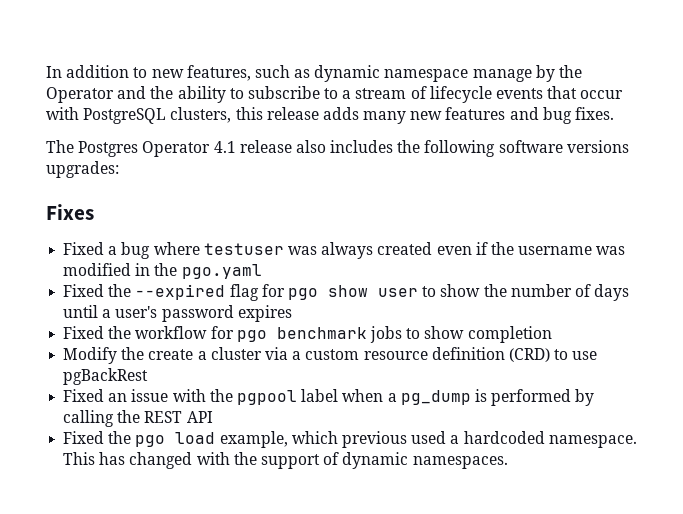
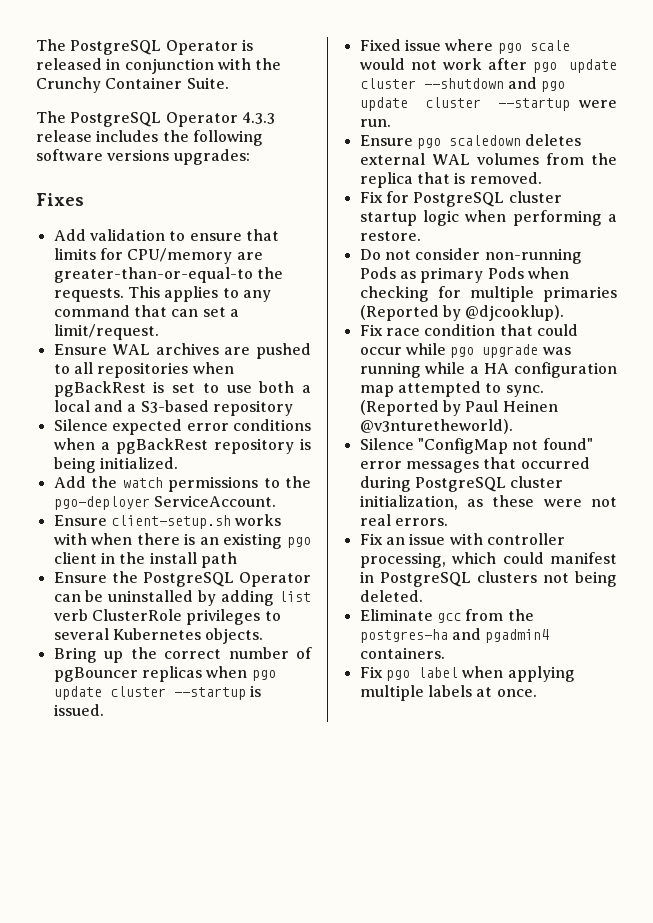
- In addition to new features, such as dynamic namespace manage by the Operator and the ability to subscribe to a stream of lifecycle events that occur with PostgreSQL clusters, this release adds many new features and bug fixes.
- The Postgres Operator 4.1 release also includes the following software versions upgrades:
+ The PostgreSQL Operator is released in conjunction with the Crunchy Container Suite.
+ The PostgreSQL Operator 4.3.3 release includes the following software versions upgrades:
- Fixed a bug where testuser was always created even if the username was modified in the pgo.yaml
- Fixed the --expired flag for pgo show user to show the number of days until a user's password expires
- Fixed the workflow for pgo benchmark jobs to show completion
- Modify the create a cluster via a custom resource definition (CRD) to use pgBackRest
- Fixed an issue with the pgpool label when a pg_dump is performed by calling the REST API
- Fixed the pgo load example, which previous used a hardcoded namespace. This has changed with the support of dynamic namespaces.
+ Add validation to ensure that limits for CPU/memory are greater-than-or-equal-to the requests. This applies to any command that can set a limit/request.
+ Ensure WAL archives are pushed to all repositories when pgBackRest is set to use both a local and a S3-based repository
+ Silence expected error conditions when a pgBackRest repository is being initialized.
+ Add the watch permissions to the pgo-deployer ServiceAccount.
+ Ensure client-setup.sh works with when there is an existing pgo client in the install path
+ Ensure the PostgreSQL Operator can be uninstalled by adding list verb ClusterRole privileges to several Kubernetes objects.
+ Bring up the correct number of pgBouncer replicas when pgo update cluster --startup is issued.
+ Fixed issue where pgo scale would not work after pgo update cluster --shutdown and pgo update cluster --startup were run.
+ Ensure pgo scaledown deletes external WAL volumes from the replica that is removed.
+ Fix for PostgreSQL cluster startup logic when performing a restore.
+ Do not consider non-running Pods as primary Pods when checking for multiple primaries (Reported by @djcooklup).
+ Fix race condition that could occur while pgo upgrade was running while a HA configuration map attempted to sync. (Reported by Paul Heinen @v3nturetheworld).
+ Silence "ConfigMap not found" error messages that occurred during PostgreSQL cluster initialization, as these were not real errors.
+ Fix an issue with controller processing, which could manifest in PostgreSQL clusters not being deleted.
+ Eliminate gcc from the postgres-ha and pgadmin4 containers.
+ Fix pgo label when applying multiple labels at once.

